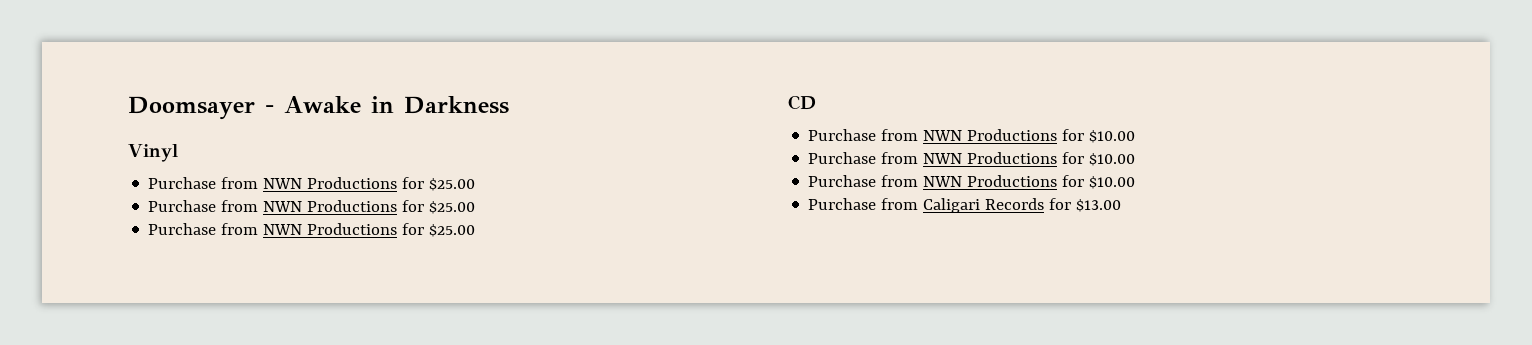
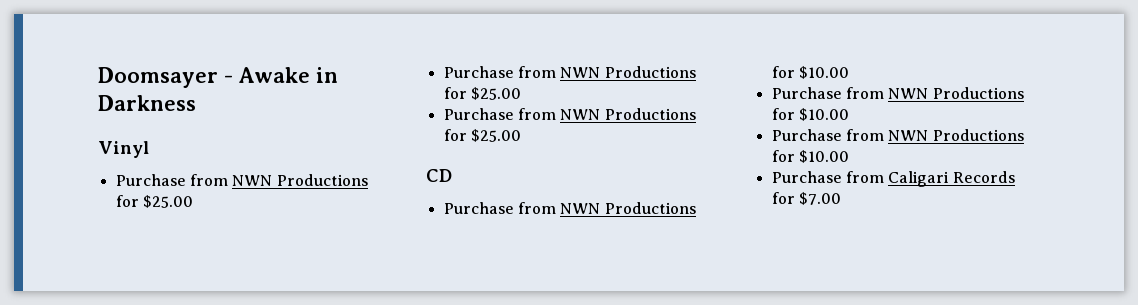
- Purchase from Caligari Records for $13.00
+ Purchase from Caligari Records for $7.00

